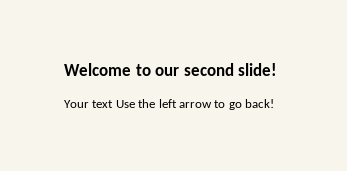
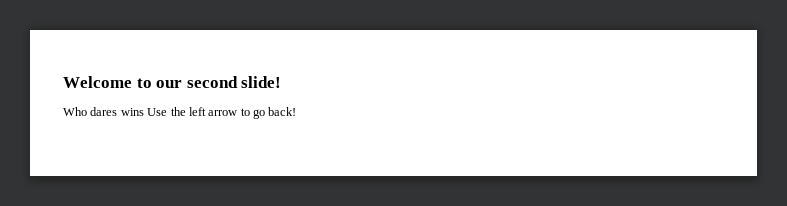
- Your text Use the left arrow to go back!
+ Who dares wins Use the left arrow to go back!

